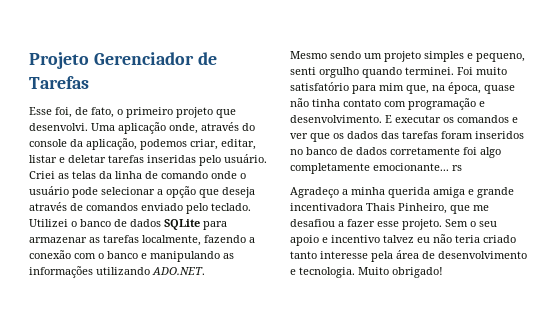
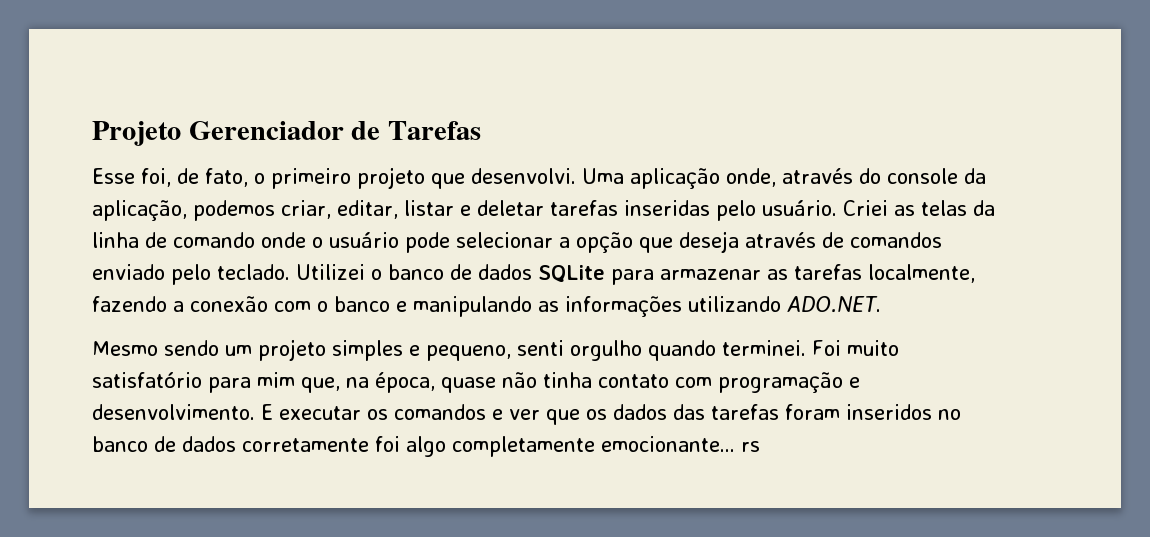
- Agradeço a minha querida amiga e grande incentivadora Thais Pinheiro, que me desafiou a fazer esse projeto. Sem o seu apoio e incentivo talvez eu não teria criado tanto interesse pela área de desenvolvimento e tecnologia. Muito obrigado!

